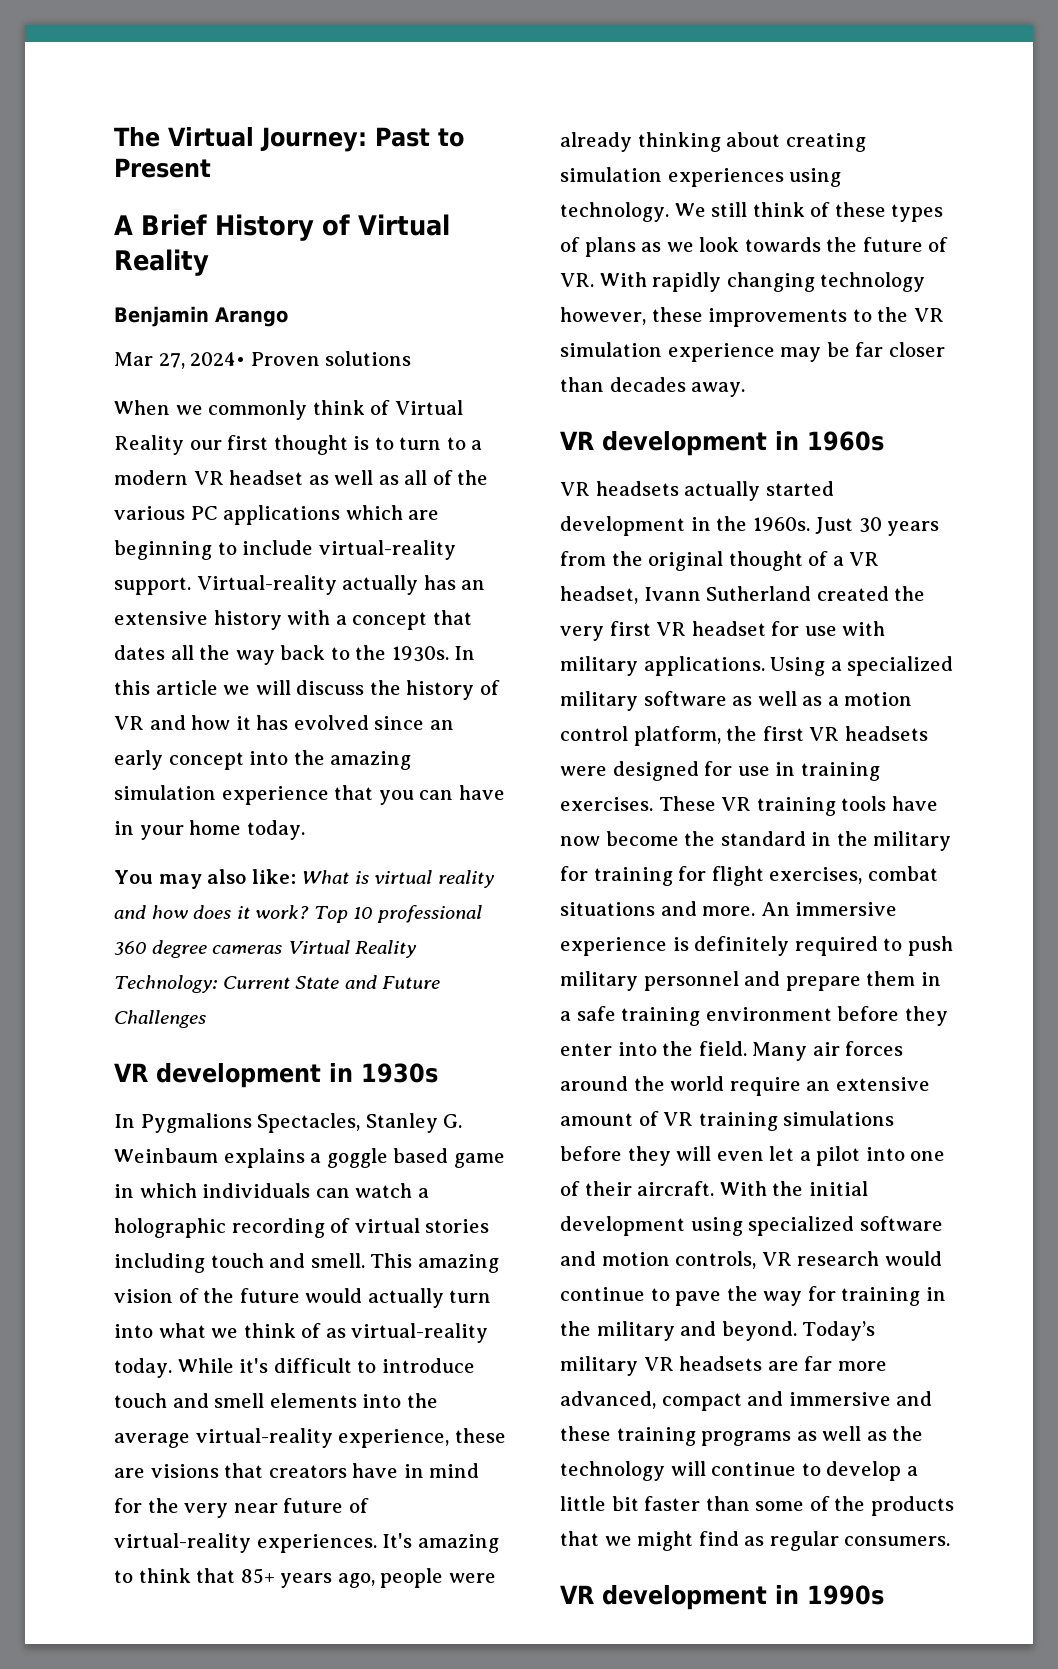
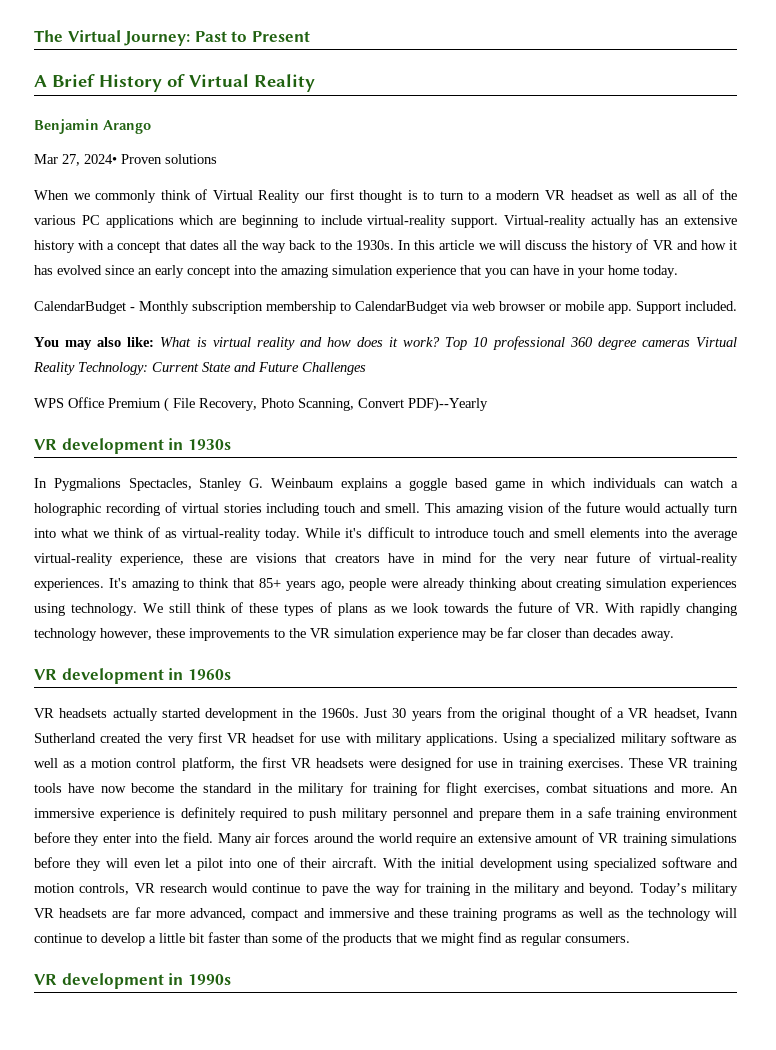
+ CalendarBudget - Monthly subscription membership to CalendarBudget via web browser or mobile app. Support included.
+ WPS Office Premium ( File Recovery, Photo Scanning, Convert PDF)--Yearly

